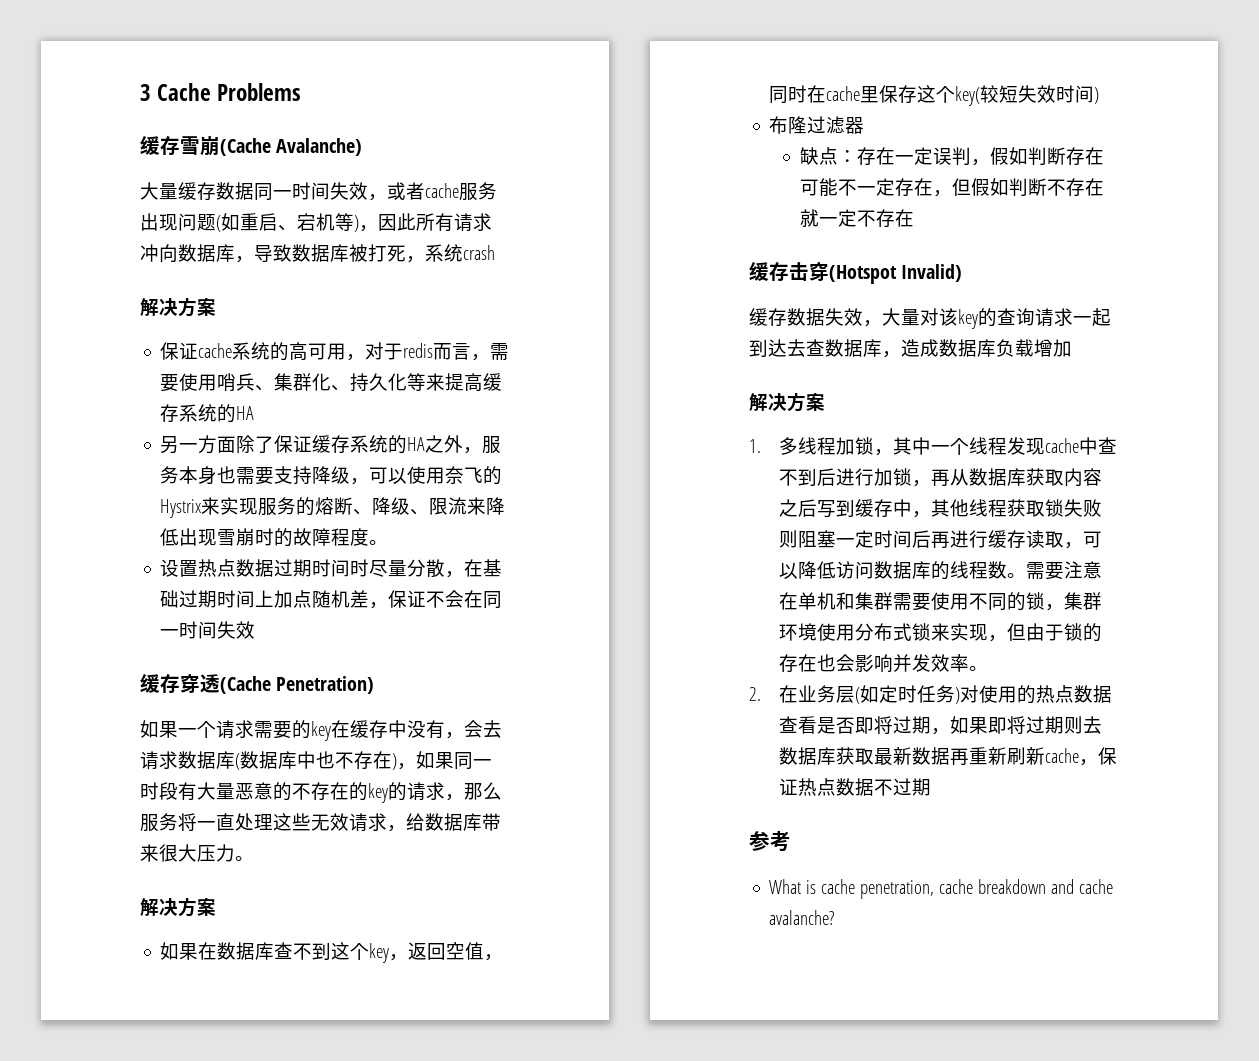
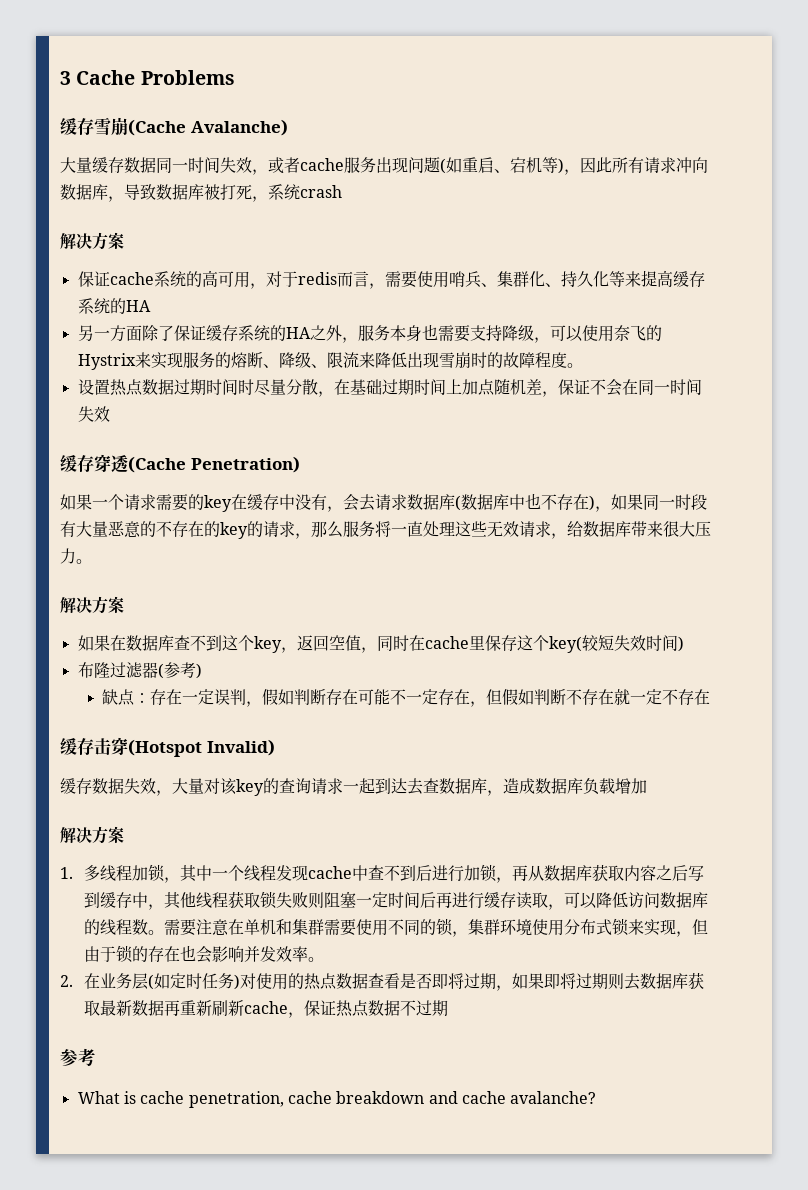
- 布隆过滤器
+ 布隆过滤器(参考)

